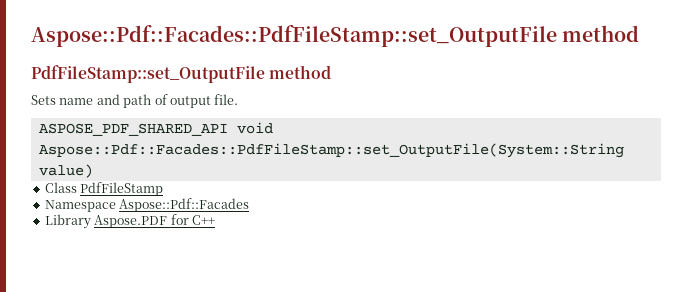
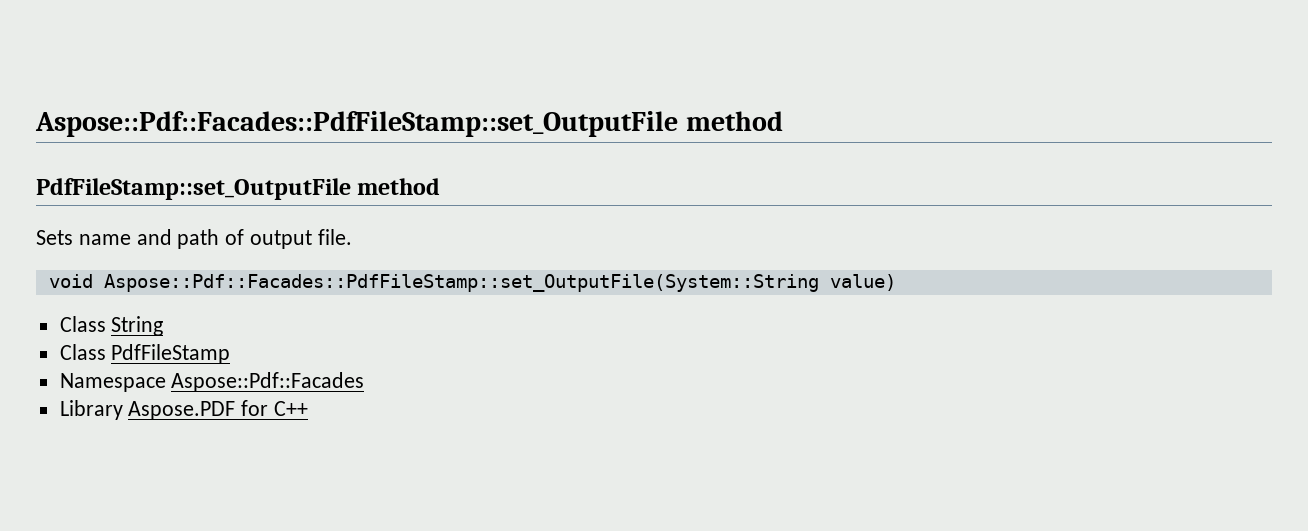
- ASPOSE_PDF_SHARED_API void Aspose::Pdf::Facades::PdfFileStamp::set_OutputFile(System::String value)
+ void Aspose::Pdf::Facades::PdfFileStamp::set_OutputFile(System::String value)
+ Class String

